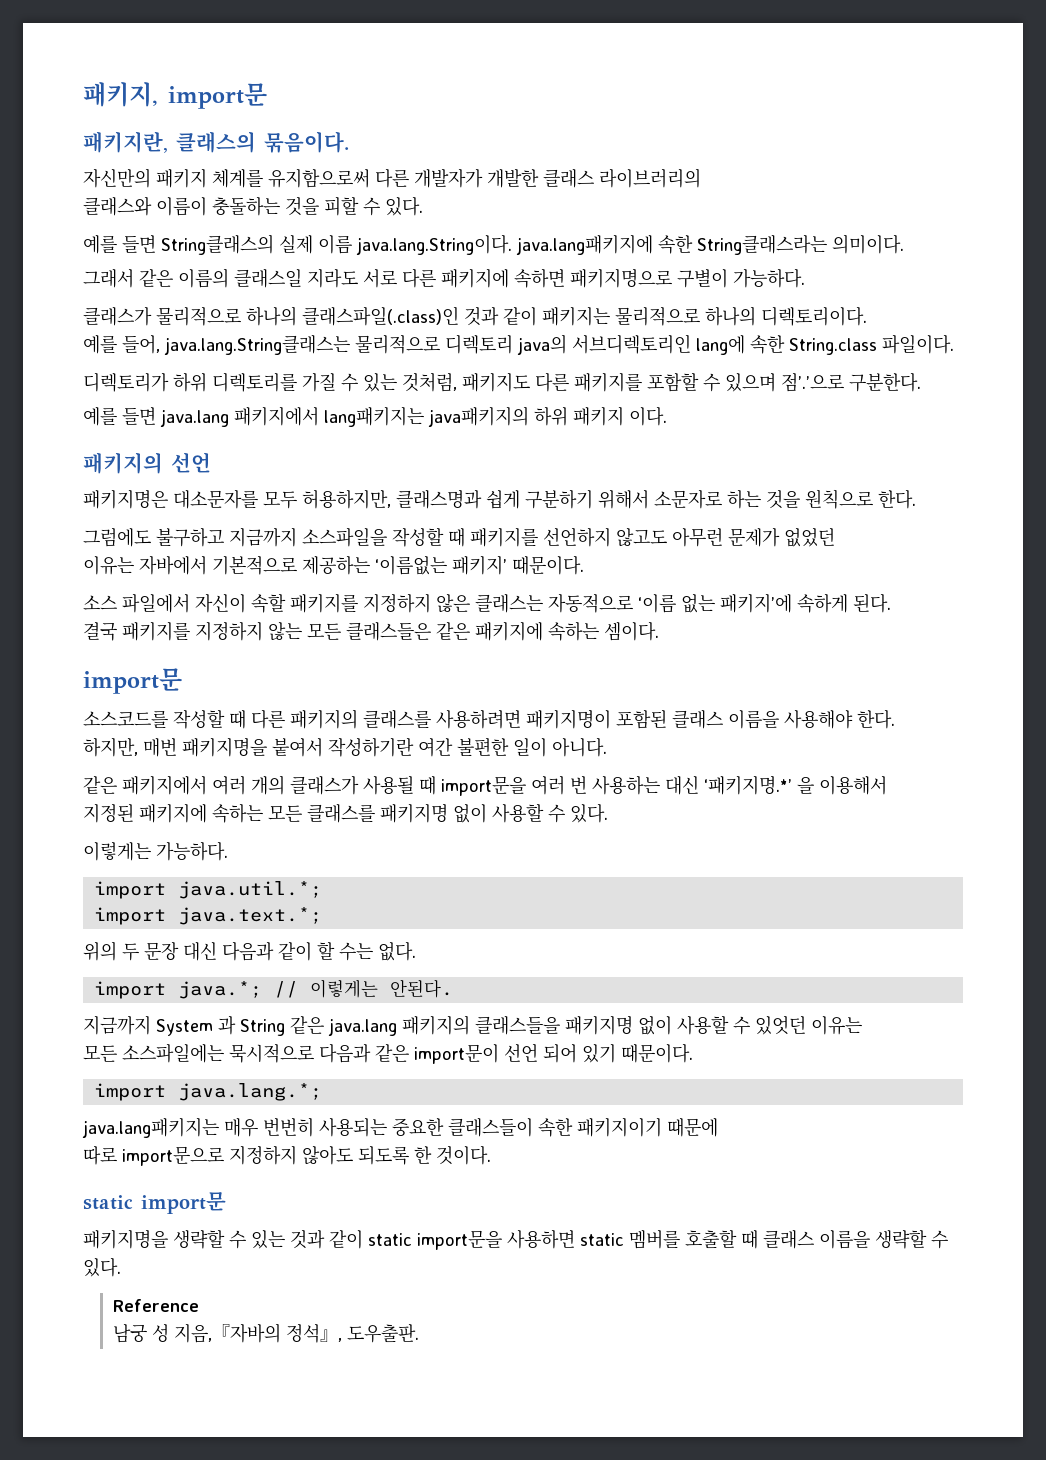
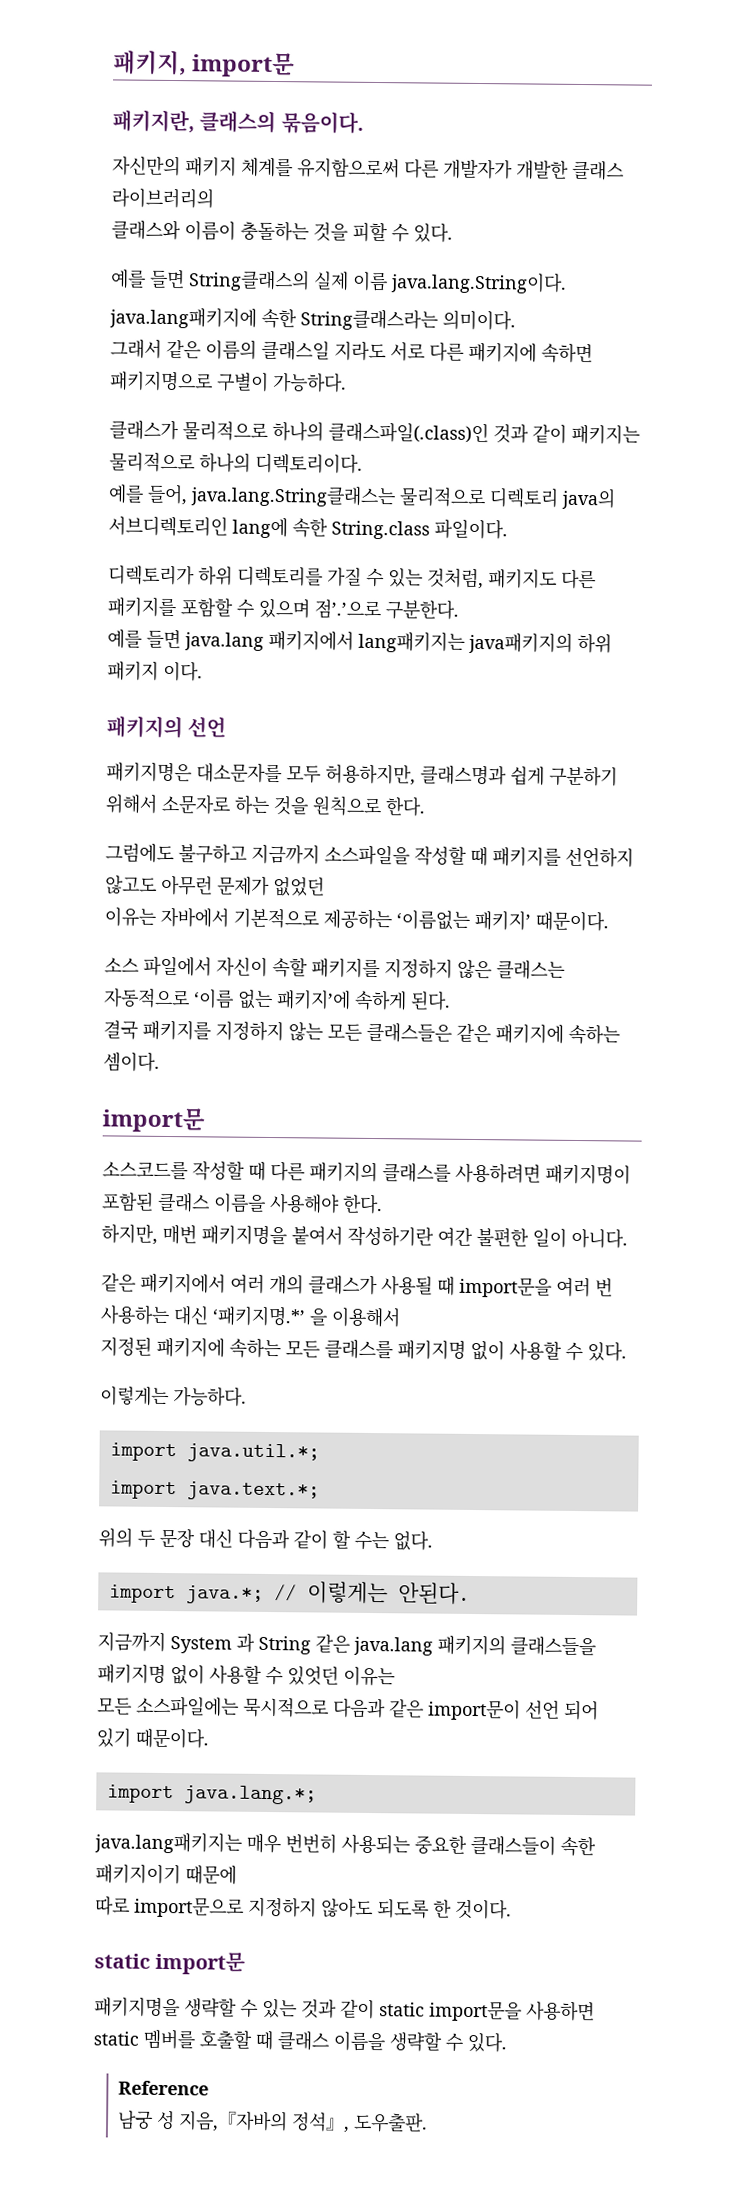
- 예를 들면 String클래스의 실제 이름 java.lang.String이다. java.lang패키지에 속한 String클래스라는 의미이다.
+ 예를 들면 String클래스의 실제 이름 java.lang.String이다.
+ java.lang패키지에 속한 String클래스라는 의미이다.

